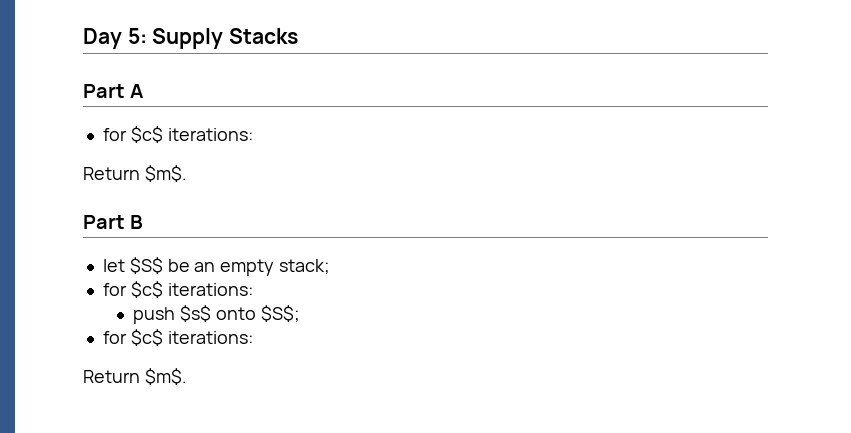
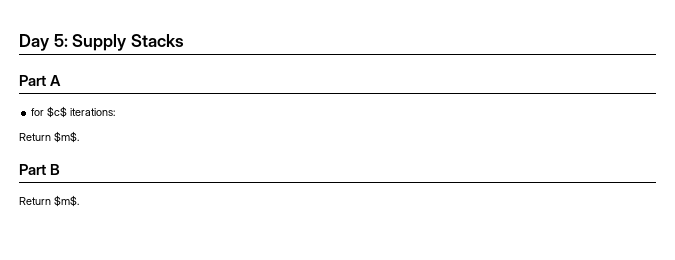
- let $S$ be an empty stack;
- for $c$ iterations:
- push $s$ onto $S$;
- for $c$ iterations:

